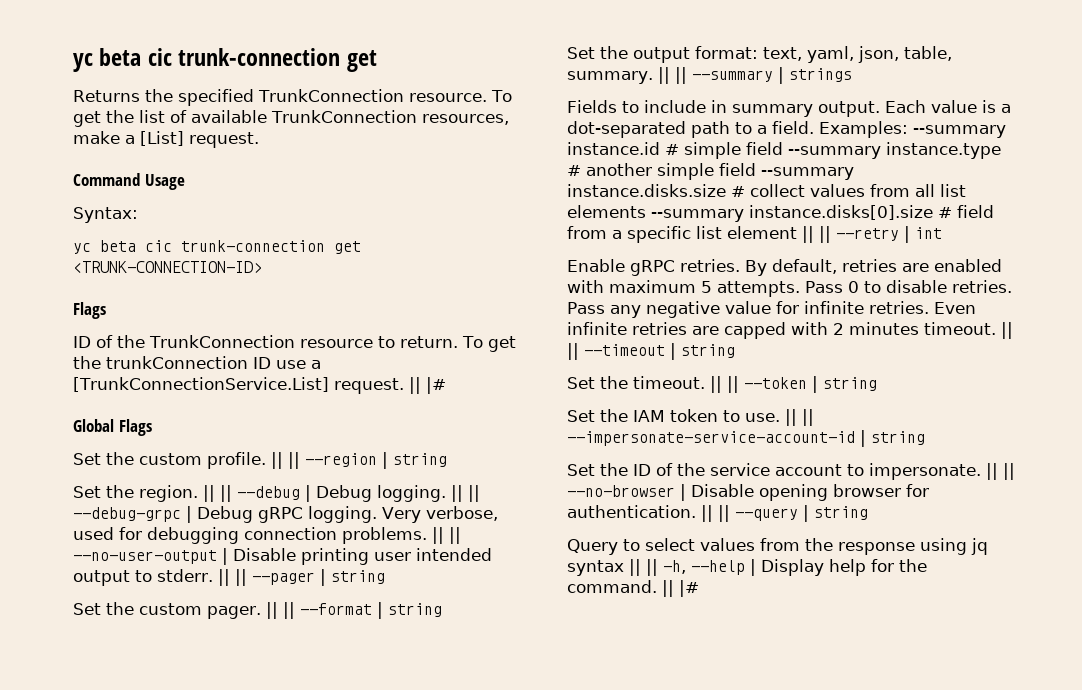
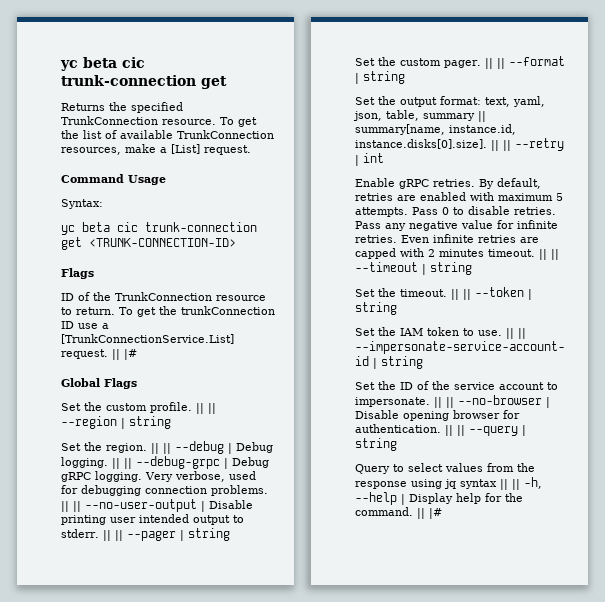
- Set the output format: text, yaml, json, table, summary. || || --summary | strings
- Fields to include in summary output. Each value is a dot-separated path to a field. Examples: --summary instance.id # simple field --summary instance.type # another simple field --summary instance.disks.size # collect values from all list elements --summary instance.disks[0].size # field from a specific list element || || --retry | int
+ Set the output format: text, yaml, json, table, summary || summary[name, instance.id, instance.disks[0].size]. || || --retry | int

